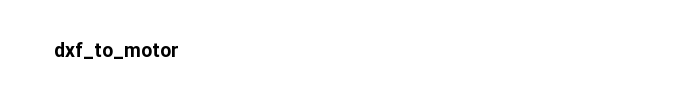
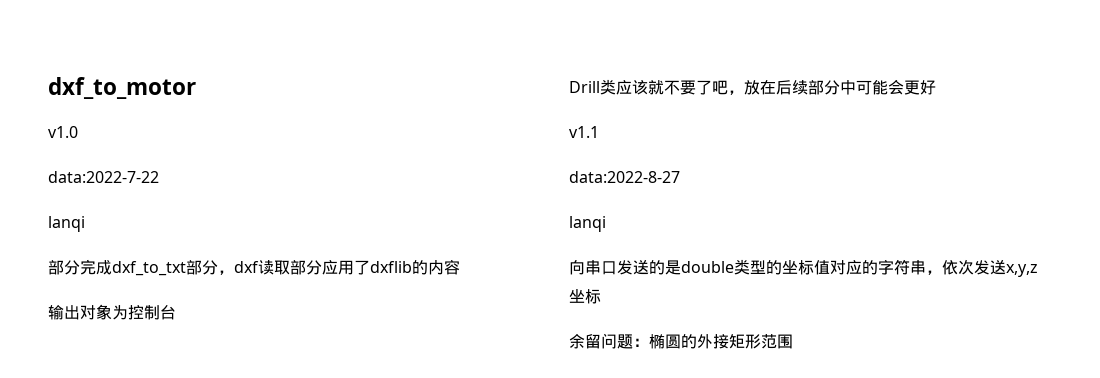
+ v1.0
+ data:2022-7-22
+ lanqi
+ 部分完成dxf_to_txt部分，dxf读取部分应用了dxflib的内容
+ 输出对象为控制台
+ Drill类应该就不要了吧，放在后续部分中可能会更好
+ v1.1
+ data:2022-8-27
+ lanqi
+ 向串口发送的是double类型的坐标值对应的字符串，依次发送x,y,z坐标
+ 余留问题：椭圆的外接矩形范围

